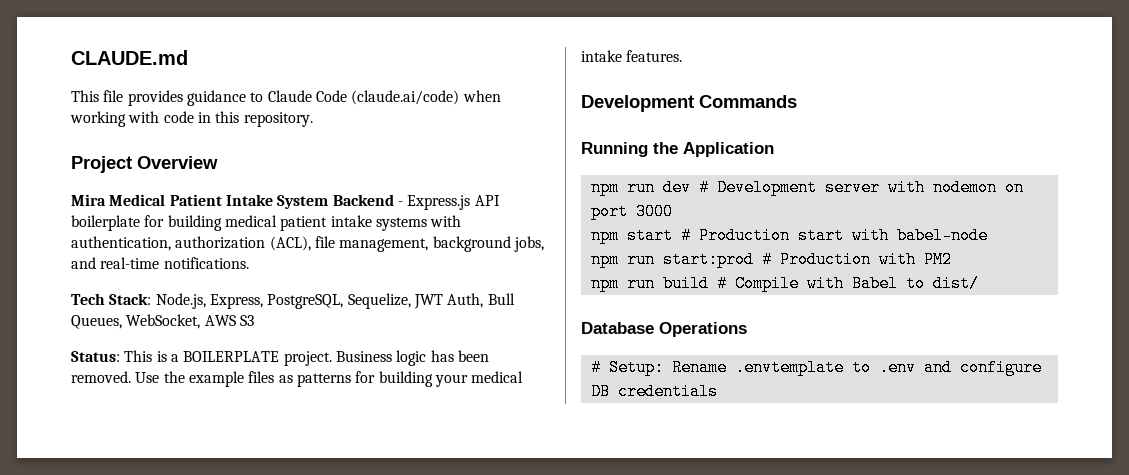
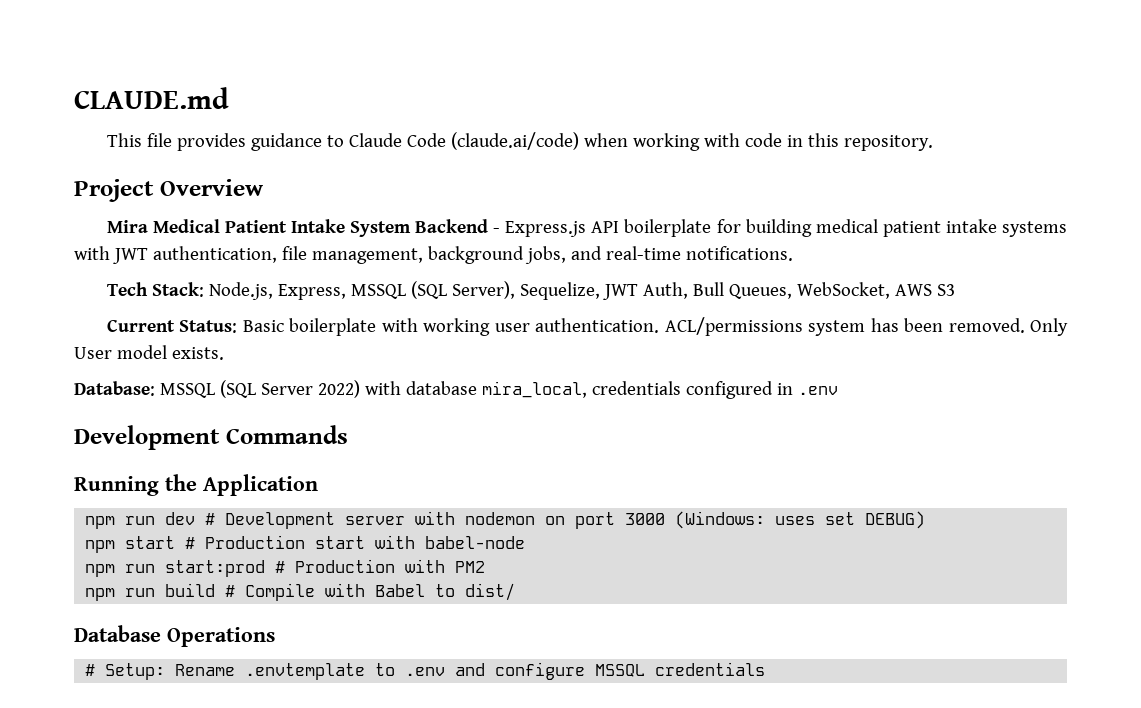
- Mira Medical Patient Intake System Backend - Express.js API boilerplate for building medical patient intake systems with authentication, authorization (ACL), file management, background jobs, and real-time notifications.
+ Mira Medical Patient Intake System Backend - Express.js API boilerplate for building medical patient intake systems with JWT authentication, file management, background jobs, and real-time notifications.
- Tech Stack: Node.js, Express, PostgreSQL, Sequelize, JWT Auth, Bull Queues, WebSocket, AWS S3
+ Tech Stack: Node.js, Express, MSSQL (SQL Server), Sequelize, JWT Auth, Bull Queues, WebSocket, AWS S3
- Status: This is a BOILERPLATE project. Business logic has been removed. Use the example files as patterns for building your medical intake features.
+ Current Status: Basic boilerplate with working user authentication. ACL/permissions system has been removed. Only User model exists.
+ Database: MSSQL (SQL Server 2022) with database mira_local, credentials configured in .env
- npm run dev # Development server with nodemon on port 3000
+ npm run dev # Development server with nodemon on port 3000 (Windows: uses set DEBUG)
- # Setup: Rename .envtemplate to .env and configure DB credentials
+ # Setup: Rename .envtemplate to .env and configure MSSQL credentials

